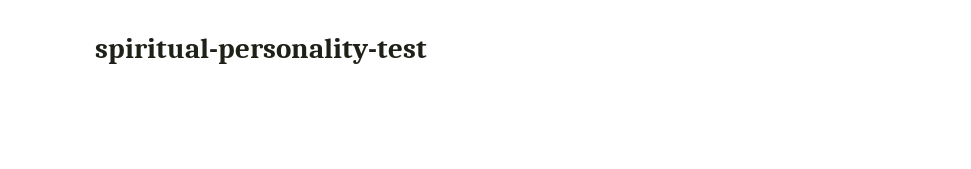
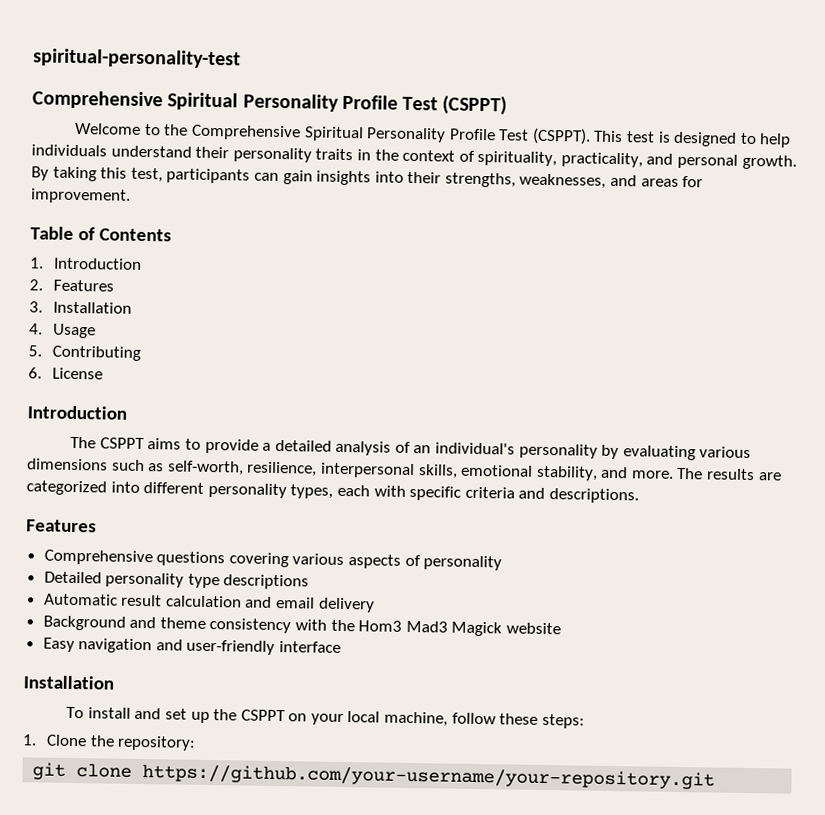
+ Comprehensive Spiritual Personality Profile Test (CSPPT)
+ Welcome to the Comprehensive Spiritual Personality Profile Test (CSPPT). This test is designed to help individuals understand their personality traits in the context of spirituality, practicality, and personal growth. By taking this test, participants can gain insights into their strengths, weaknesses, and areas for improvement.
+ Table of Contents
+ 1. Introduction
+ 2. Features
+ 3. Installation
+ 4. Usage
+ 5. Contributing
+ 6. License
+ Introduction
+ The CSPPT aims to provide a detailed analysis of an individual's personality by evaluating various dimensions such as self-worth, resilience, interpersonal skills, emotional stability, and more. The results are categorized into different personality types, each with specific criteria and descriptions.
+ Features
+ Comprehensive questions covering various aspects of personality
+ Detailed personality type descriptions
+ Automatic result calculation and email delivery
+ Background and theme consistency with the Hom3 Mad3 Magick website
+ Easy navigation and user-friendly interface
+ Installation
+ To install and set up the CSPPT on your local machine, follow these steps:
+ 1. Clone the repository:
+ git clone https://github.com/your-username/your-repository.git

